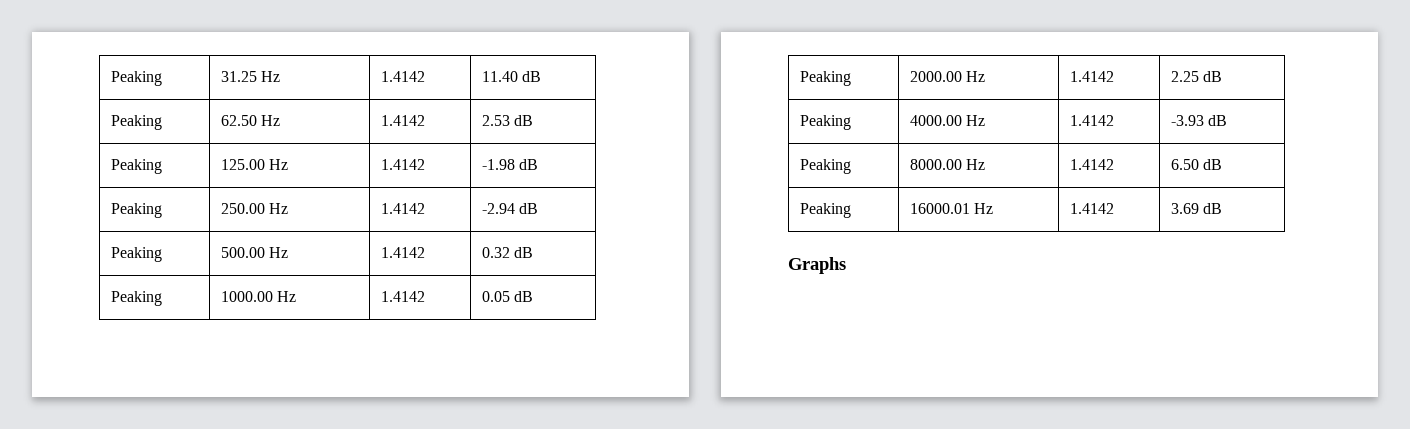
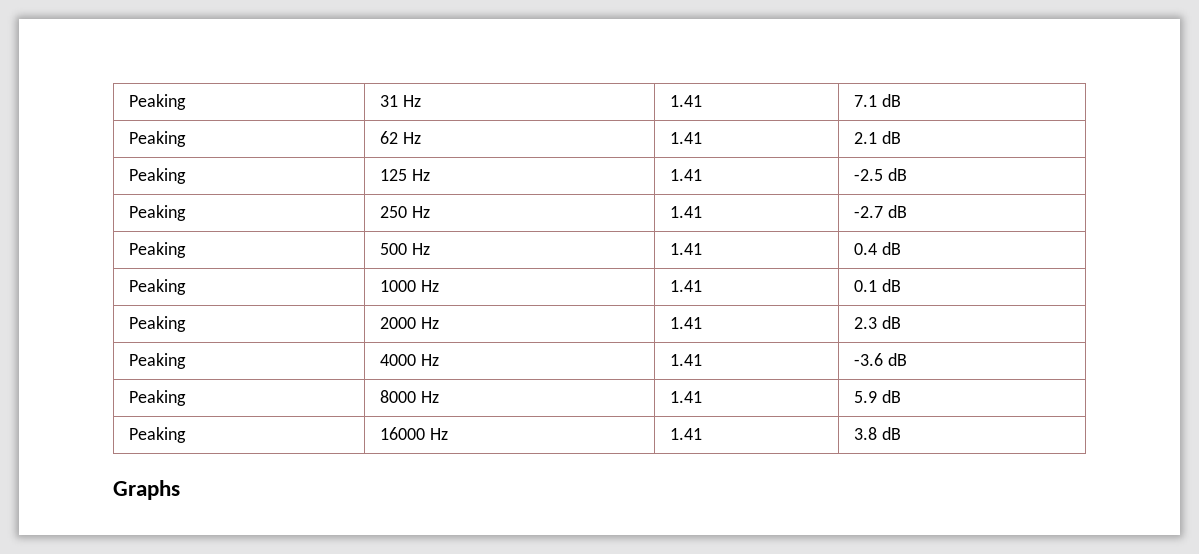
- Peaking | 31.25 Hz | 1.4142 | 11.40 dB
- Peaking | 62.50 Hz | 1.4142 | 2.53 dB
- Peaking | 125.00 Hz | 1.4142 | -1.98 dB
- Peaking | 250.00 Hz | 1.4142 | -2.94 dB
- Peaking | 500.00 Hz | 1.4142 | 0.32 dB
- Peaking | 1000.00 Hz | 1.4142 | 0.05 dB
- Peaking | 2000.00 Hz | 1.4142 | 2.25 dB
- Peaking | 4000.00 Hz | 1.4142 | -3.93 dB
- Peaking | 8000.00 Hz | 1.4142 | 6.50 dB
- Peaking | 16000.01 Hz | 1.4142 | 3.69 dB
+ Peaking | 31 Hz | 1.41 | 7.1 dB
+ Peaking | 62 Hz | 1.41 | 2.1 dB
+ Peaking | 125 Hz | 1.41 | -2.5 dB
+ Peaking | 250 Hz | 1.41 | -2.7 dB
+ Peaking | 500 Hz | 1.41 | 0.4 dB
+ Peaking | 1000 Hz | 1.41 | 0.1 dB
+ Peaking | 2000 Hz | 1.41 | 2.3 dB
+ Peaking | 4000 Hz | 1.41 | -3.6 dB
+ Peaking | 8000 Hz | 1.41 | 5.9 dB
+ Peaking | 16000 Hz | 1.41 | 3.8 dB

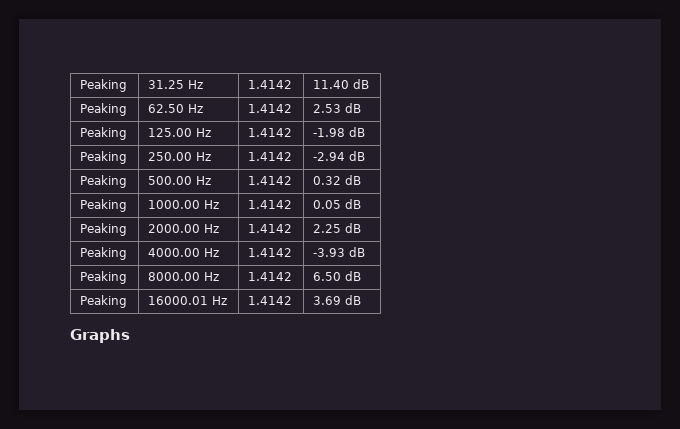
- Peaking | 31 Hz | 1.41 | 7.1 dB
- Peaking | 62 Hz | 1.41 | 2.1 dB
- Peaking | 125 Hz | 1.41 | -2.5 dB
- Peaking | 250 Hz | 1.41 | -2.7 dB
- Peaking | 500 Hz | 1.41 | 0.4 dB
- Peaking | 1000 Hz | 1.41 | 0.1 dB
- Peaking | 2000 Hz | 1.41 | 2.3 dB
- Peaking | 4000 Hz | 1.41 | -3.6 dB
- Peaking | 8000 Hz | 1.41 | 5.9 dB
- Peaking | 16000 Hz | 1.41 | 3.8 dB
+ Peaking | 31.25 Hz | 1.4142 | 11.40 dB
+ Peaking | 62.50 Hz | 1.4142 | 2.53 dB
+ Peaking | 125.00 Hz | 1.4142 | -1.98 dB
+ Peaking | 250.00 Hz | 1.4142 | -2.94 dB
+ Peaking | 500.00 Hz | 1.4142 | 0.32 dB
+ Peaking | 1000.00 Hz | 1.4142 | 0.05 dB
+ Peaking | 2000.00 Hz | 1.4142 | 2.25 dB
+ Peaking | 4000.00 Hz | 1.4142 | -3.93 dB
+ Peaking | 8000.00 Hz | 1.4142 | 6.50 dB
+ Peaking | 16000.01 Hz | 1.4142 | 3.69 dB

